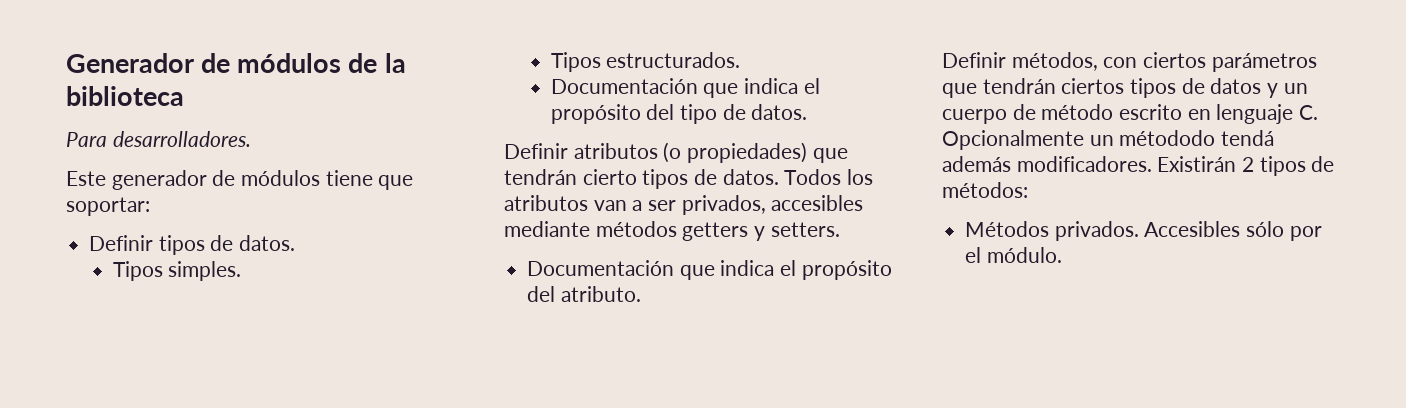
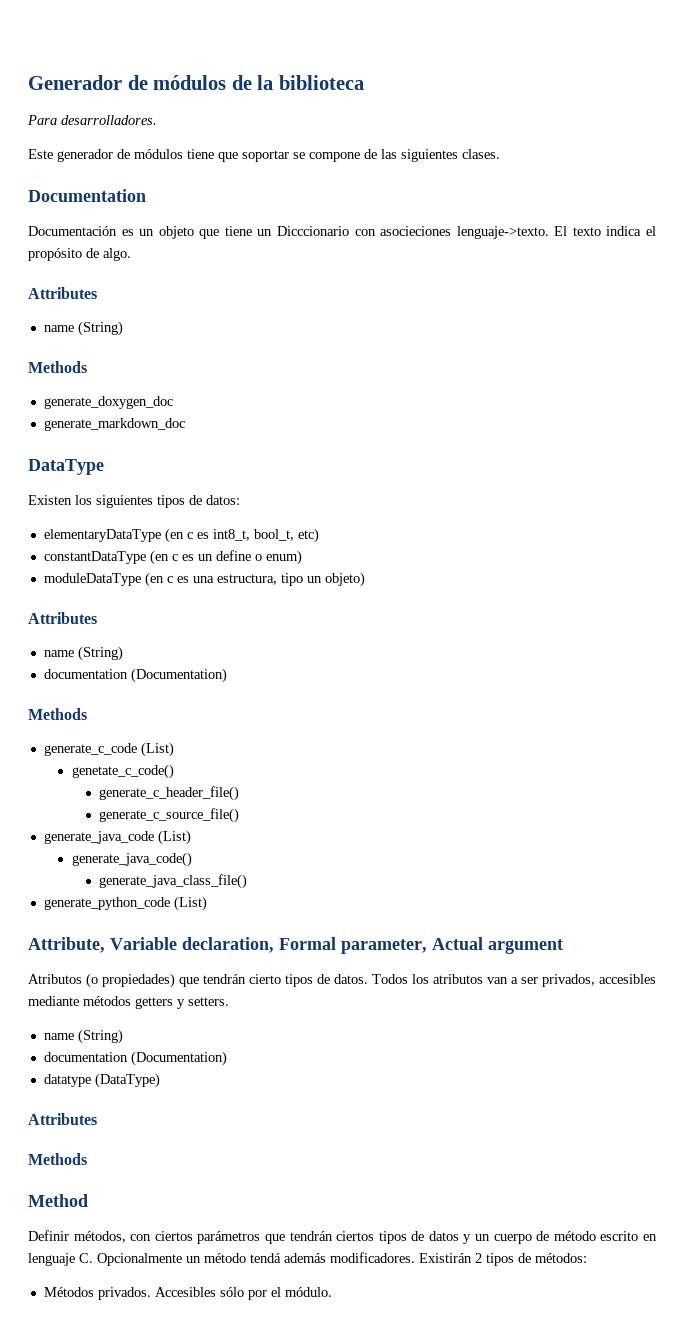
- Este generador de módulos tiene que soportar:
- Definir tipos de datos.
- Tipos simples.
- Tipos estructurados.
- Documentación que indica el propósito del tipo de datos.
- Definir atributos (o propiedades) que tendrán cierto tipos de datos.
+ Este generador de módulos tiene que soportar se compone de las siguientes clases.
+ Documentation
+ Documentación es un objeto que tiene un Dicccionario con asocieciones lenguaje->texto. El texto indica el propósito de algo.
+ Attributes
+ name (String)
+ Methods
+ generate_doxygen_doc
+ generate_markdown_doc
+ DataType
+ Existen los siguientes tipos de datos:
+ elementaryDataType (en c es int8_t, bool_t, etc)
+ constantDataType (en c es un define o enum)
+ moduleDataType (en c es una estructura, tipo un objeto)
+ Attributes
+ name (String)
+ documentation (Documentation)
+ Methods
+ generate_c_code (List)
+ genetate_c_code()
+ generate_c_header_file()
+ generate_c_source_file()
+ generate_java_code (List)
+ generate_java_code()
+ generate_java_class_file()
+ generate_python_code (List)
+ Attribute, Variable declaration, Formal parameter, Actual argument
+ Atributos (o propiedades) que tendrán cierto tipos de datos.
  Todos los atributos van a ser privados, accesibles mediante métodos getters y setters.
- Documentación que indica el propósito del atributo.
+ name (String)
+ documentation (Documentation)
+ datatype (DataType)
+ Attributes
+ Methods
+ Method
- Definir métodos, con ciertos parámetros que tendrán ciertos tipos de datos y un cuerpo de método escrito en lenguaje C. Opcionalmente un métododo tendá además modificadores.
+ Definir métodos, con ciertos parámetros que tendrán ciertos tipos de datos y un cuerpo de método escrito en lenguaje C. Opcionalmente un método tendá además modificadores.

